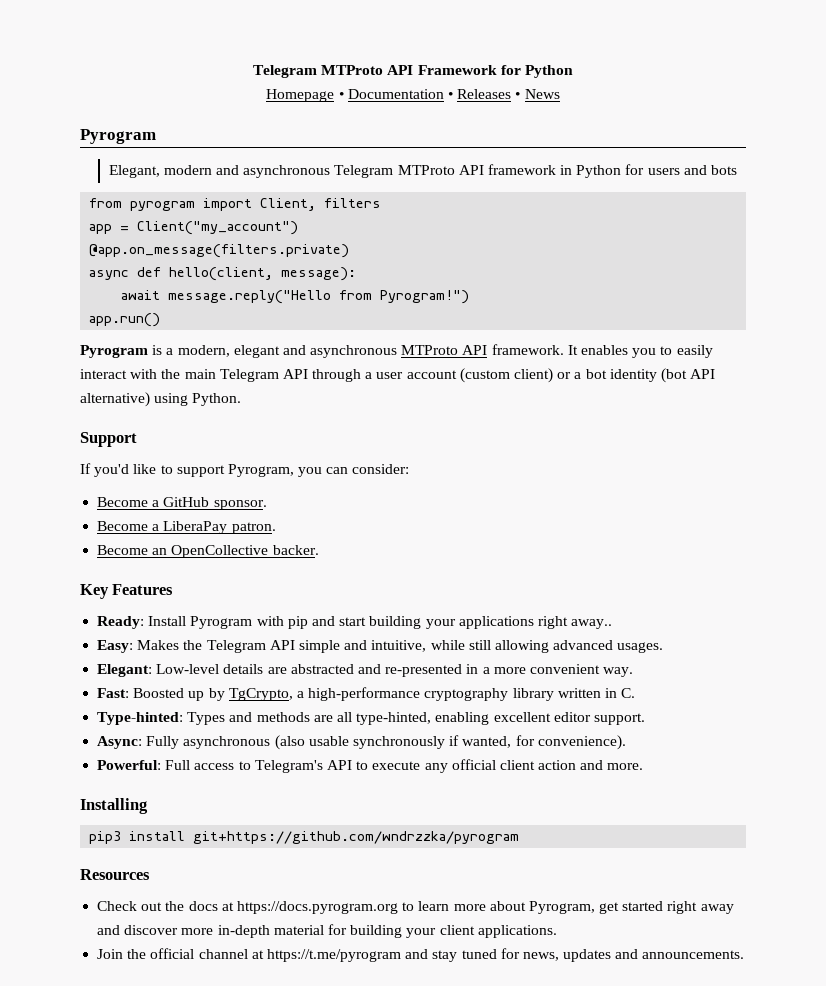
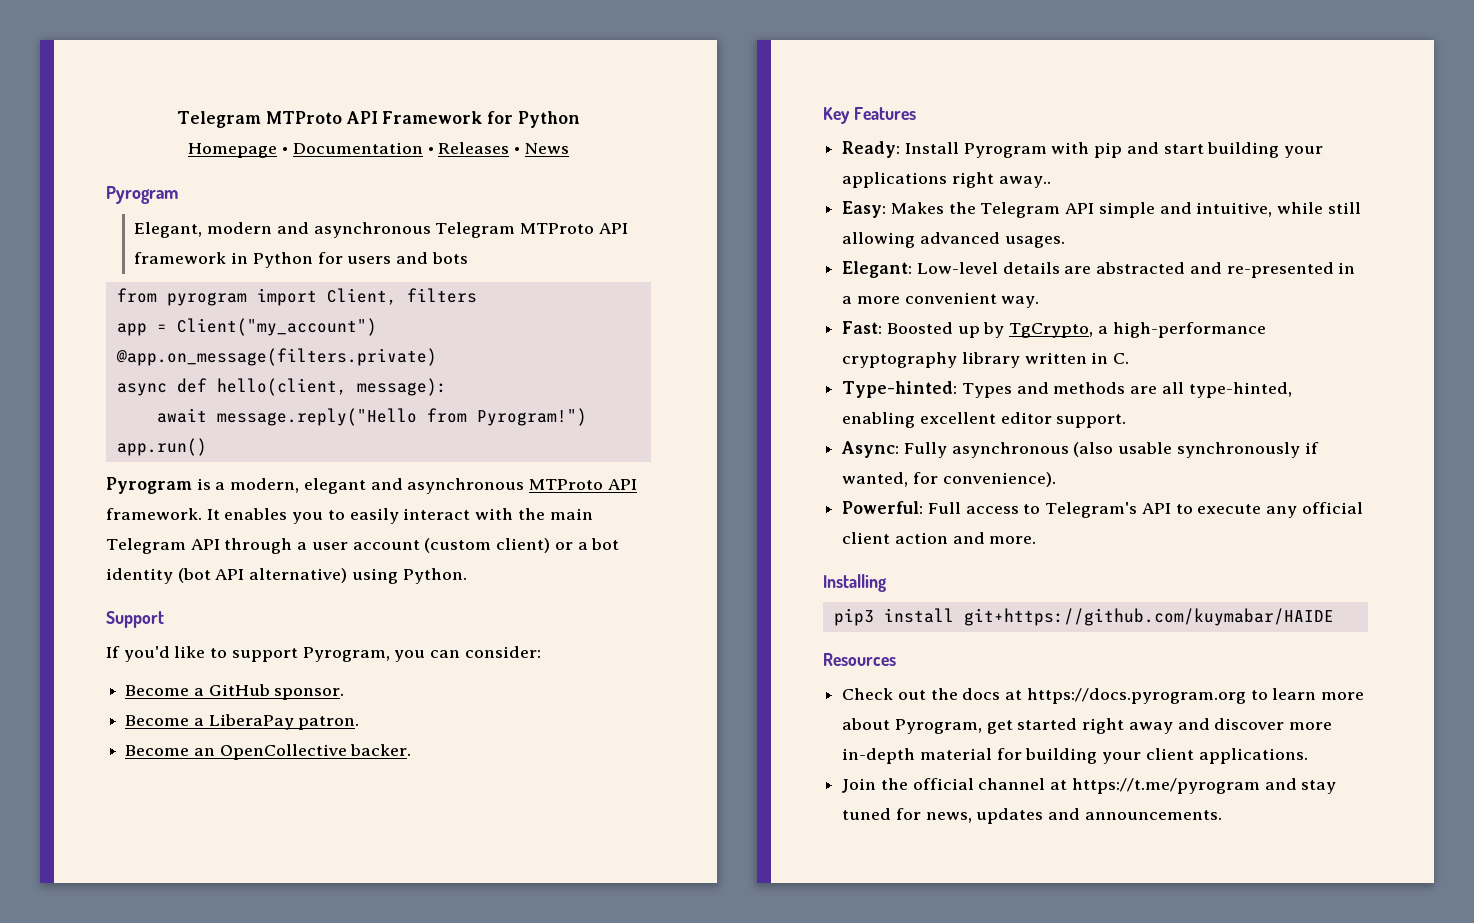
- pip3 install git+https://github.com/wndrzzka/pyrogram
+ pip3 install git+https://github.com/kuymabar/HAIDE

